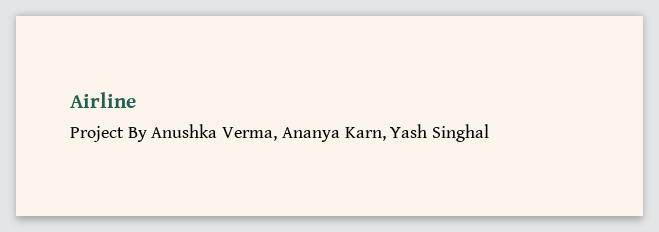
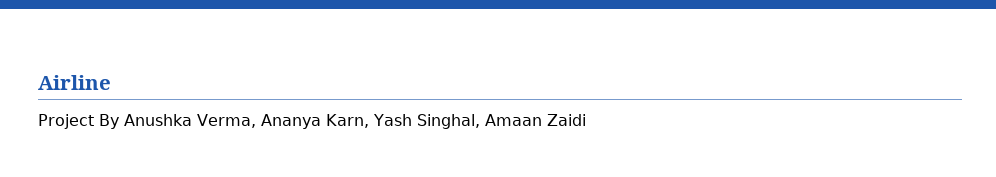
- Project By Anushka Verma, Ananya Karn, Yash Singhal
+ Project By Anushka Verma, Ananya Karn, Yash Singhal, Amaan Zaidi

